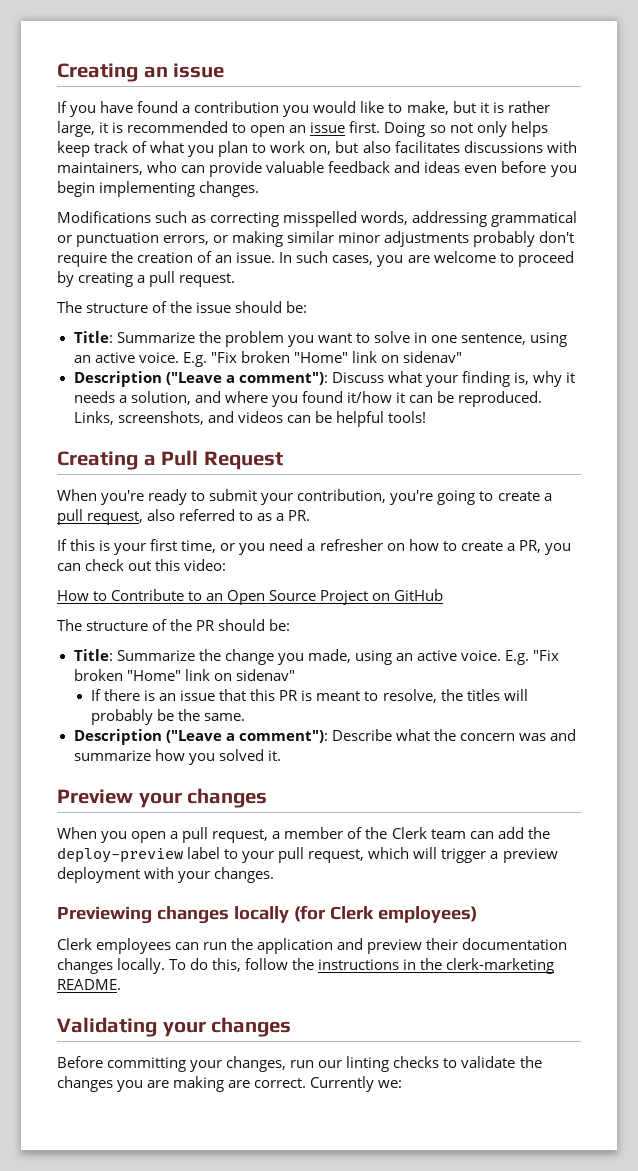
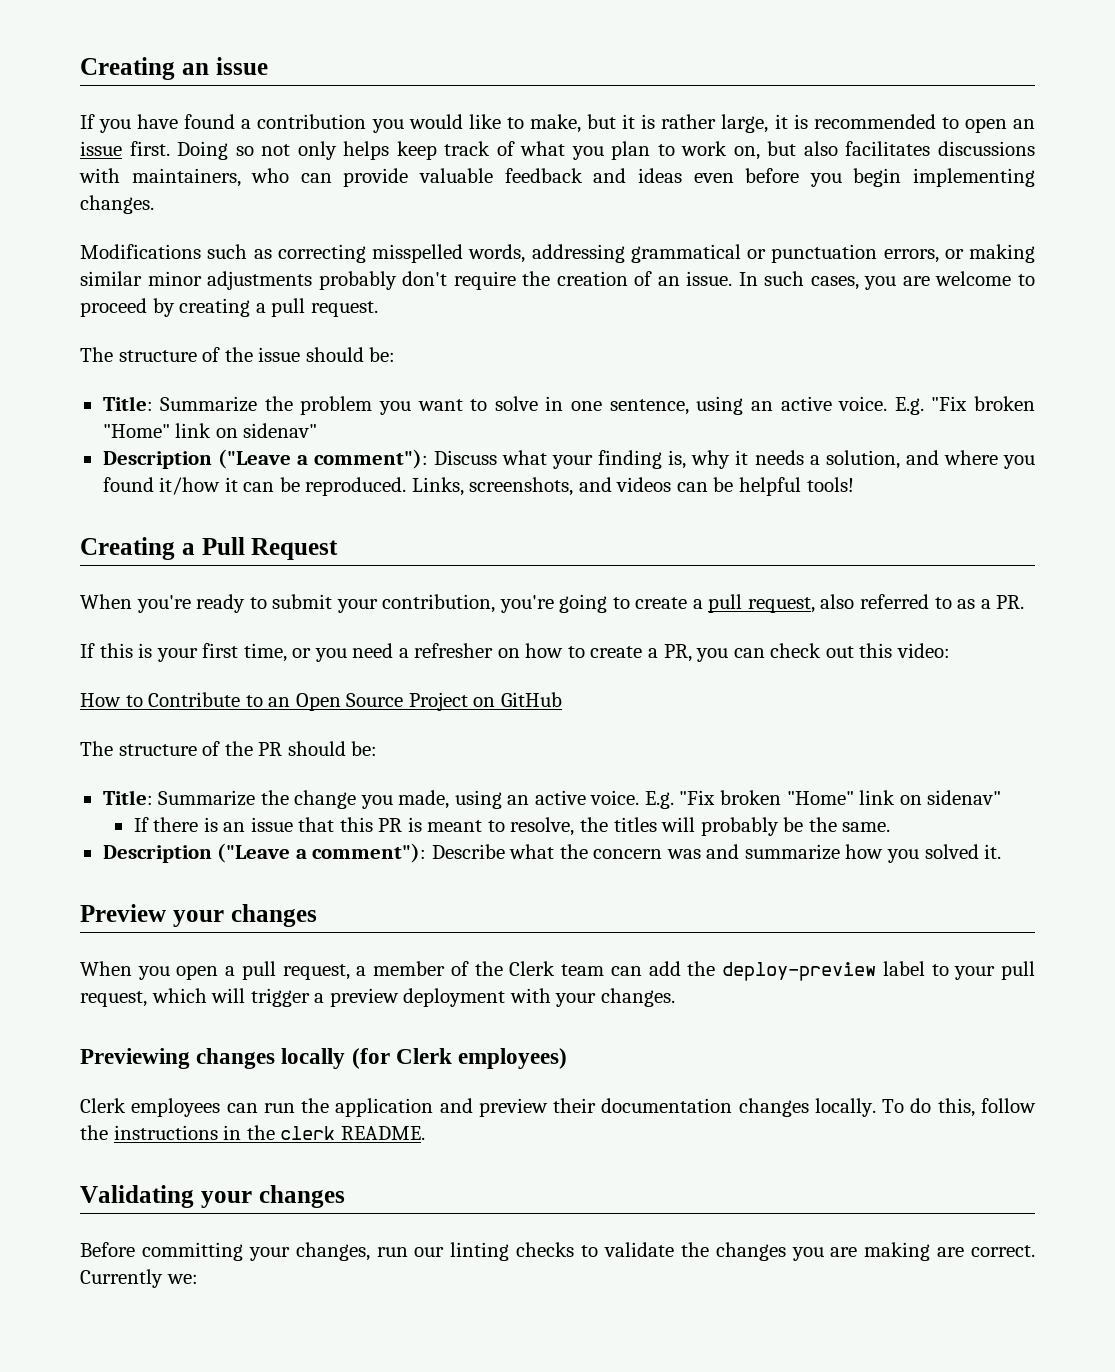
- To do this, follow the instructions in the clerk-marketing README.
+ To do this, follow the instructions in the clerk README.

